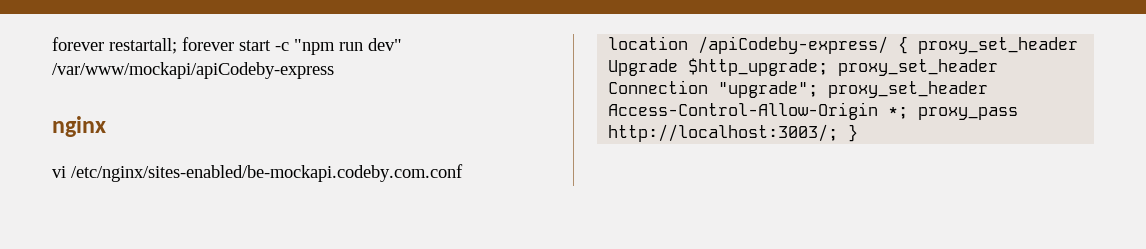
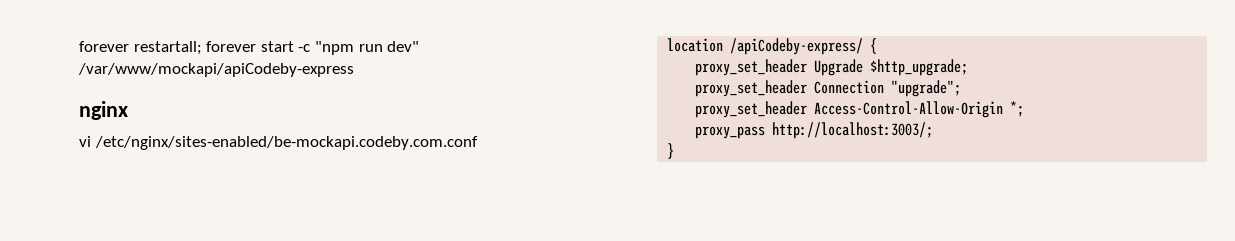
- location /apiCodeby-express/ { proxy_set_header Upgrade $http_upgrade; proxy_set_header Connection "upgrade"; proxy_set_header Access-Control-Allow-Origin *; proxy_pass http://localhost:3003/; }
+ location /apiCodeby-express/ {
+ proxy_set_header Upgrade $http_upgrade;
+ proxy_set_header Connection "upgrade";
+ proxy_set_header Access-Control-Allow-Origin *;
+ proxy_pass http://localhost:3003/;
+ }

